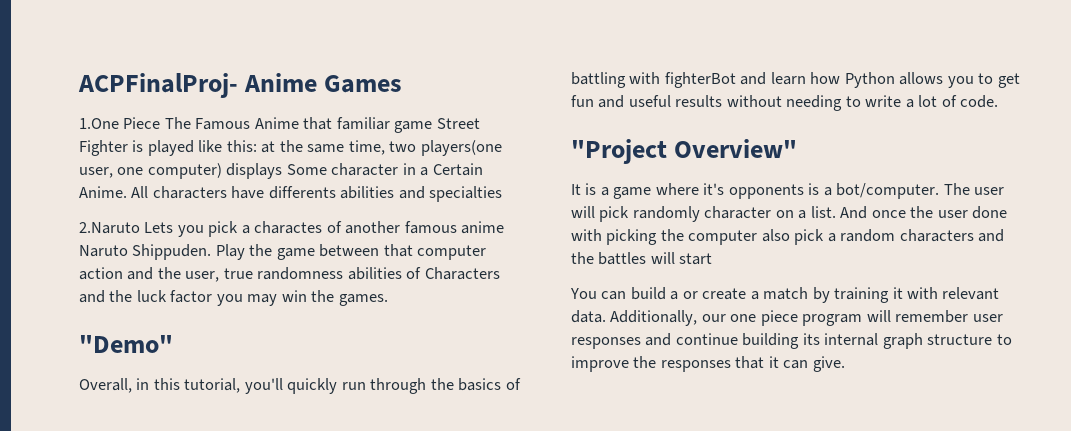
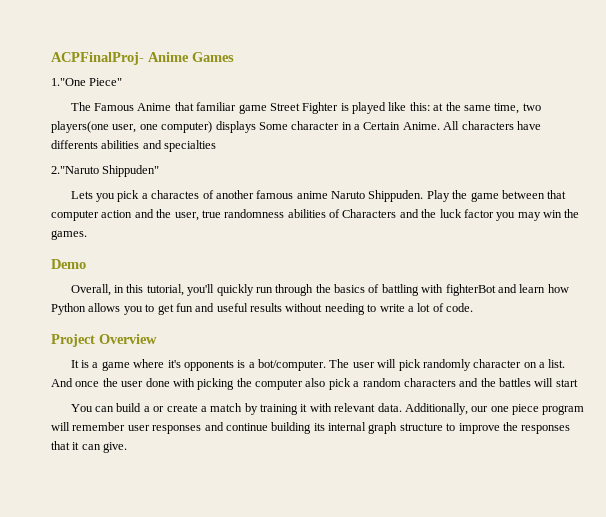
- 1.One Piece The Famous Anime that familiar game Street Fighter is played like this: at the same time, two players(one user, one computer) displays Some character in a Certain Anime.
+ 1."One Piece"
+ The Famous Anime that familiar game Street Fighter is played like this: at the same time, two players(one user, one computer) displays Some character in a Certain Anime.
- 2.Naruto Lets you pick a charactes of another famous anime Naruto Shippuden.
+ 2."Naruto Shippuden"
+ Lets you pick a charactes of another famous anime Naruto Shippuden.
- "Demo"
+ Demo
- "Project Overview"
+ Project Overview

